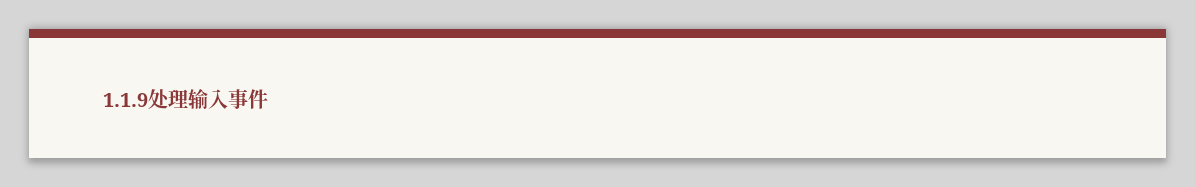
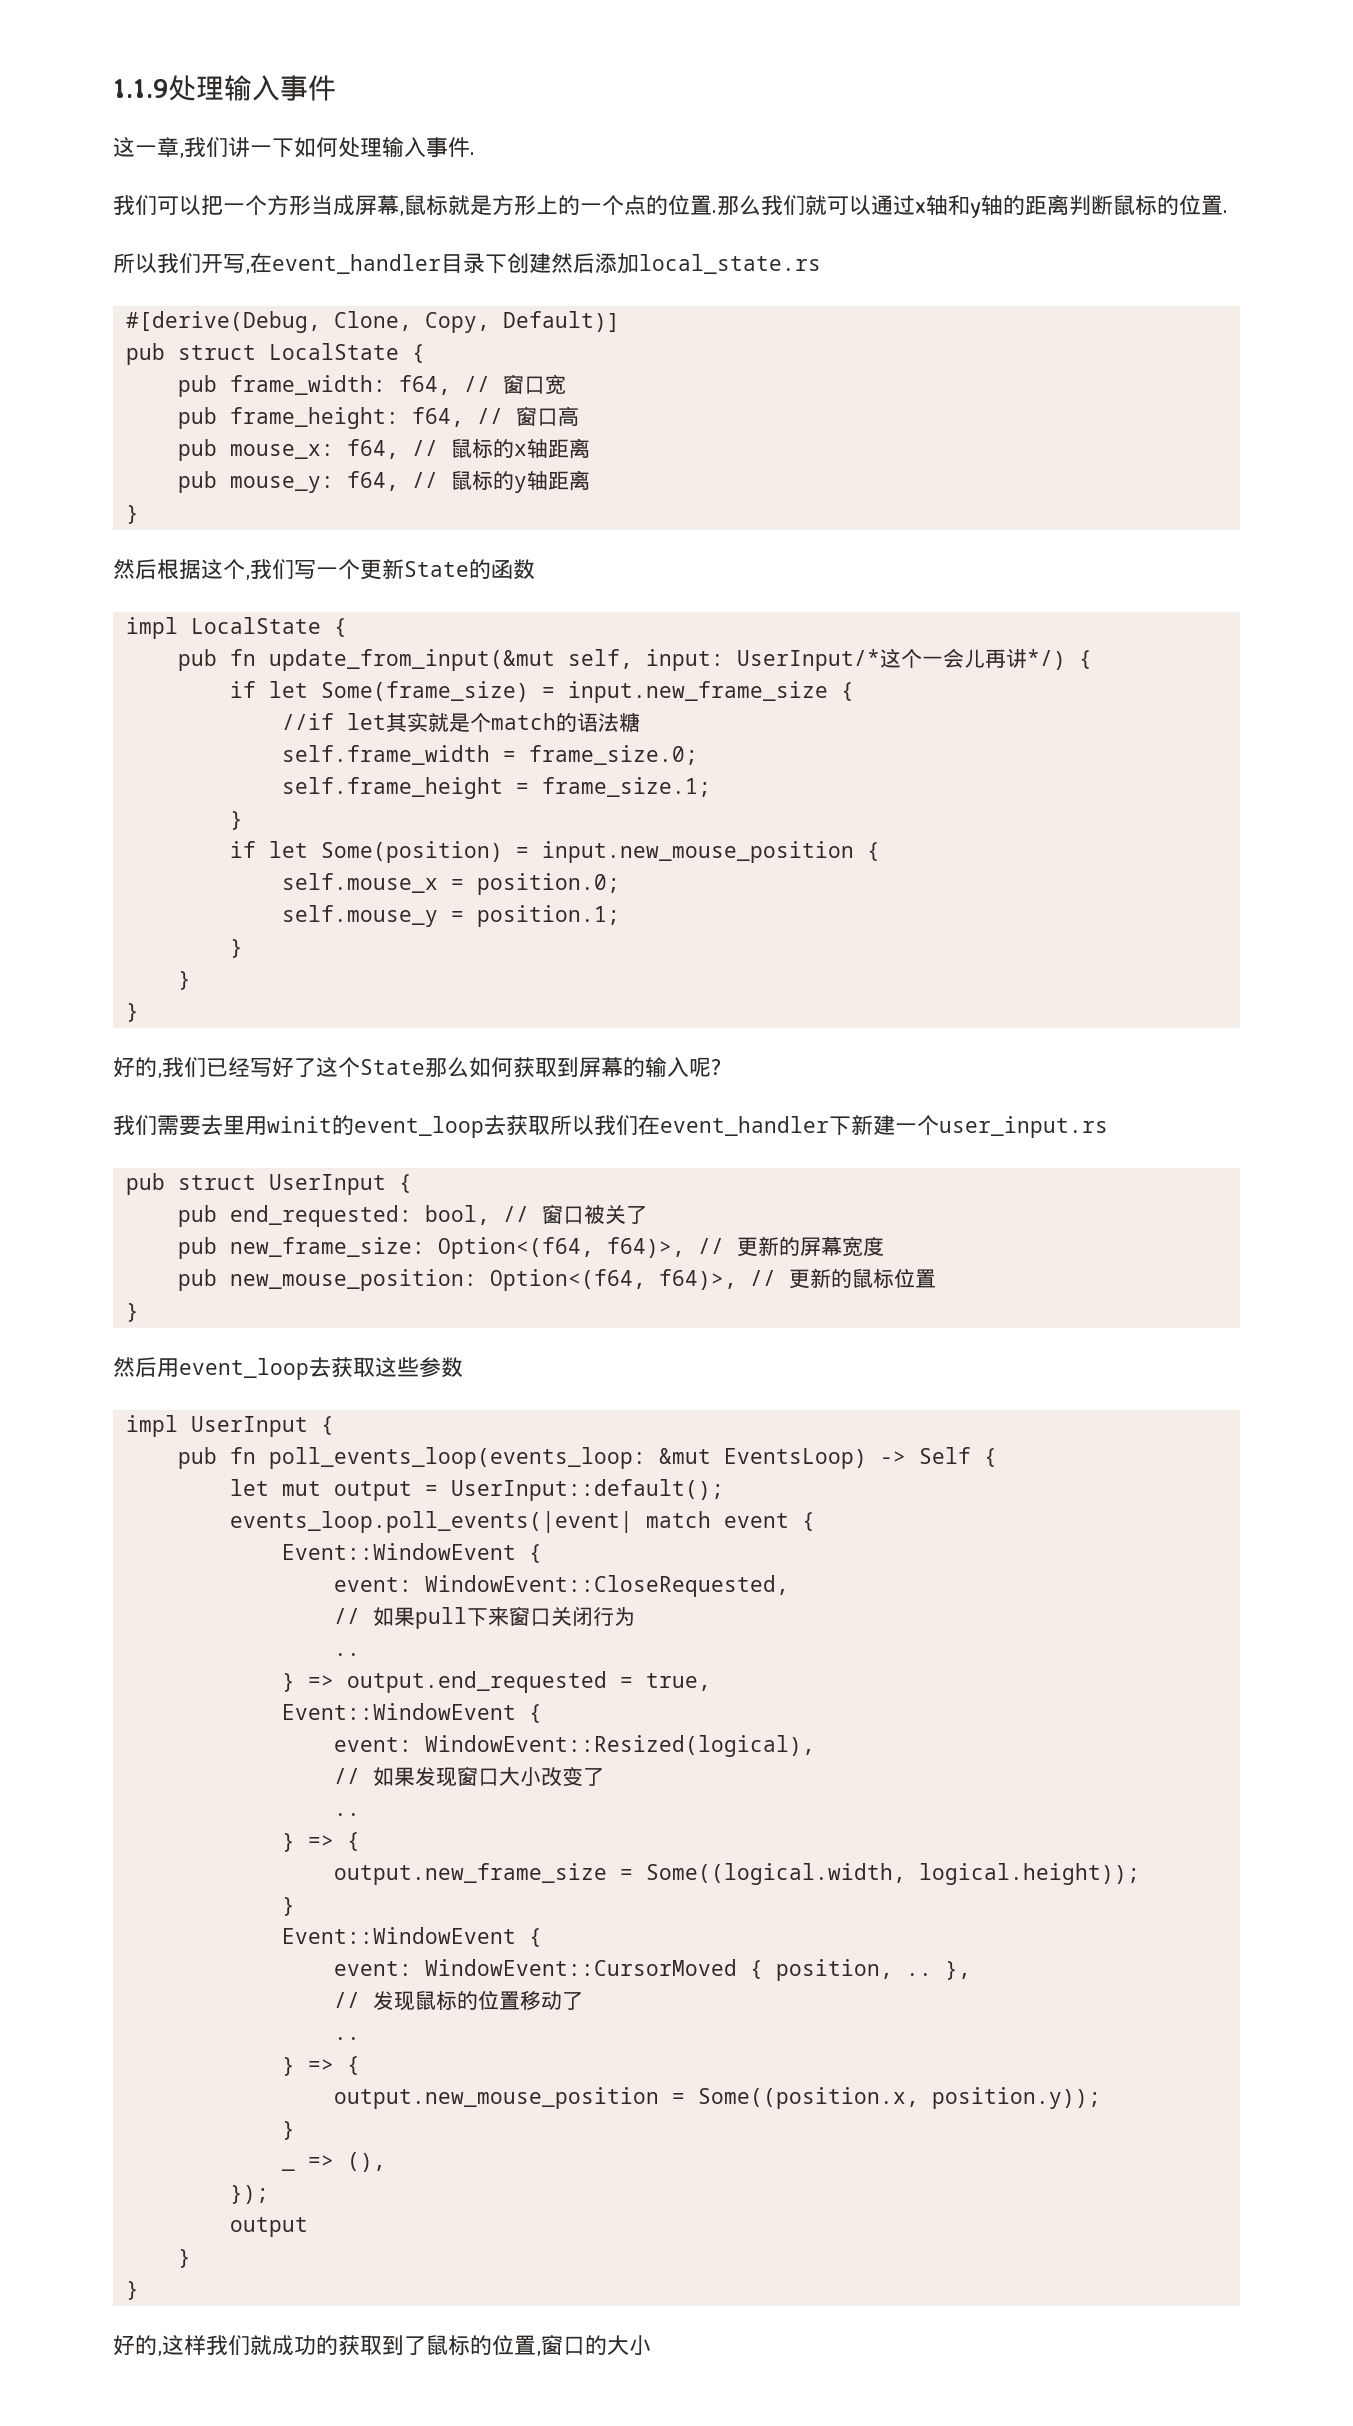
+ 这一章,我们讲一下如何处理输入事件.
+ 我们可以把一个方形当成屏幕,鼠标就是方形上的一个点的位置.那么我们就可以通过x轴和y轴的距离判断鼠标的位置.
+ 所以我们开写,在event_handler目录下创建然后添加local_state.rs
+ #[derive(Debug, Clone, Copy, Default)]
+ pub struct LocalState {
+ pub frame_width: f64, // 窗口宽
+ pub frame_height: f64, // 窗口高
+ pub mouse_x: f64, // 鼠标的x轴距离
+ pub mouse_y: f64, // 鼠标的y轴距离
+ }
+ 然后根据这个,我们写一个更新State的函数
+ impl LocalState {
+ pub fn update_from_input(&mut self, input: UserInput/*这个一会儿再讲*/) {
+ if let Some(frame_size) = input.new_frame_size {
+ //if let其实就是个match的语法糖
+ self.frame_width = frame_size.0;
+ self.frame_height = frame_size.1;
+ }
+ if let Some(position) = input.new_mouse_position {
+ self.mouse_x = position.0;
+ self.mouse_y = position.1;
+ }
+ }
+ }
+ 好的,我们已经写好了这个State那么如何获取到屏幕的输入呢?
+ 我们需要去里用winit的event_loop去获取所以我们在event_handler下新建一个user_input.rs
+ pub struct UserInput {
+ pub end_requested: bool, // 窗口被关了
+ pub new_frame_size: Option<(f64, f64)>, // 更新的屏幕宽度
+ pub new_mouse_position: Option<(f64, f64)>, // 更新的鼠标位置
+ }
+ 然后用event_loop去获取这些参数
+ impl UserInput {
+ pub fn poll_events_loop(events_loop: &mut EventsLoop) -> Self {
+ let mut output = UserInput::default();
+ events_loop.poll_events(|event| match event {
+ Event::WindowEvent {
+ event: WindowEvent::CloseRequested,
+ // 如果pull下来窗口关闭行为
+ ..
+ } => output.end_requested = true,
+ Event::WindowEvent {
+ event: WindowEvent::Resized(logical),
+ // 如果发现窗口大小改变了
+ ..
+ } => {
+ output.new_frame_size = Some((logical.width, logical.height));
+ }
+ Event::WindowEvent {
+ event: WindowEvent::CursorMoved { position, .. },
+ // 发现鼠标的位置移动了
+ ..
+ } => {
+ output.new_mouse_position = Some((position.x, position.y));
+ }
+ _ => (),
+ });
+ output
+ }
+ }
+ 好的,这样我们就成功的获取到了鼠标的位置,窗口的大小

